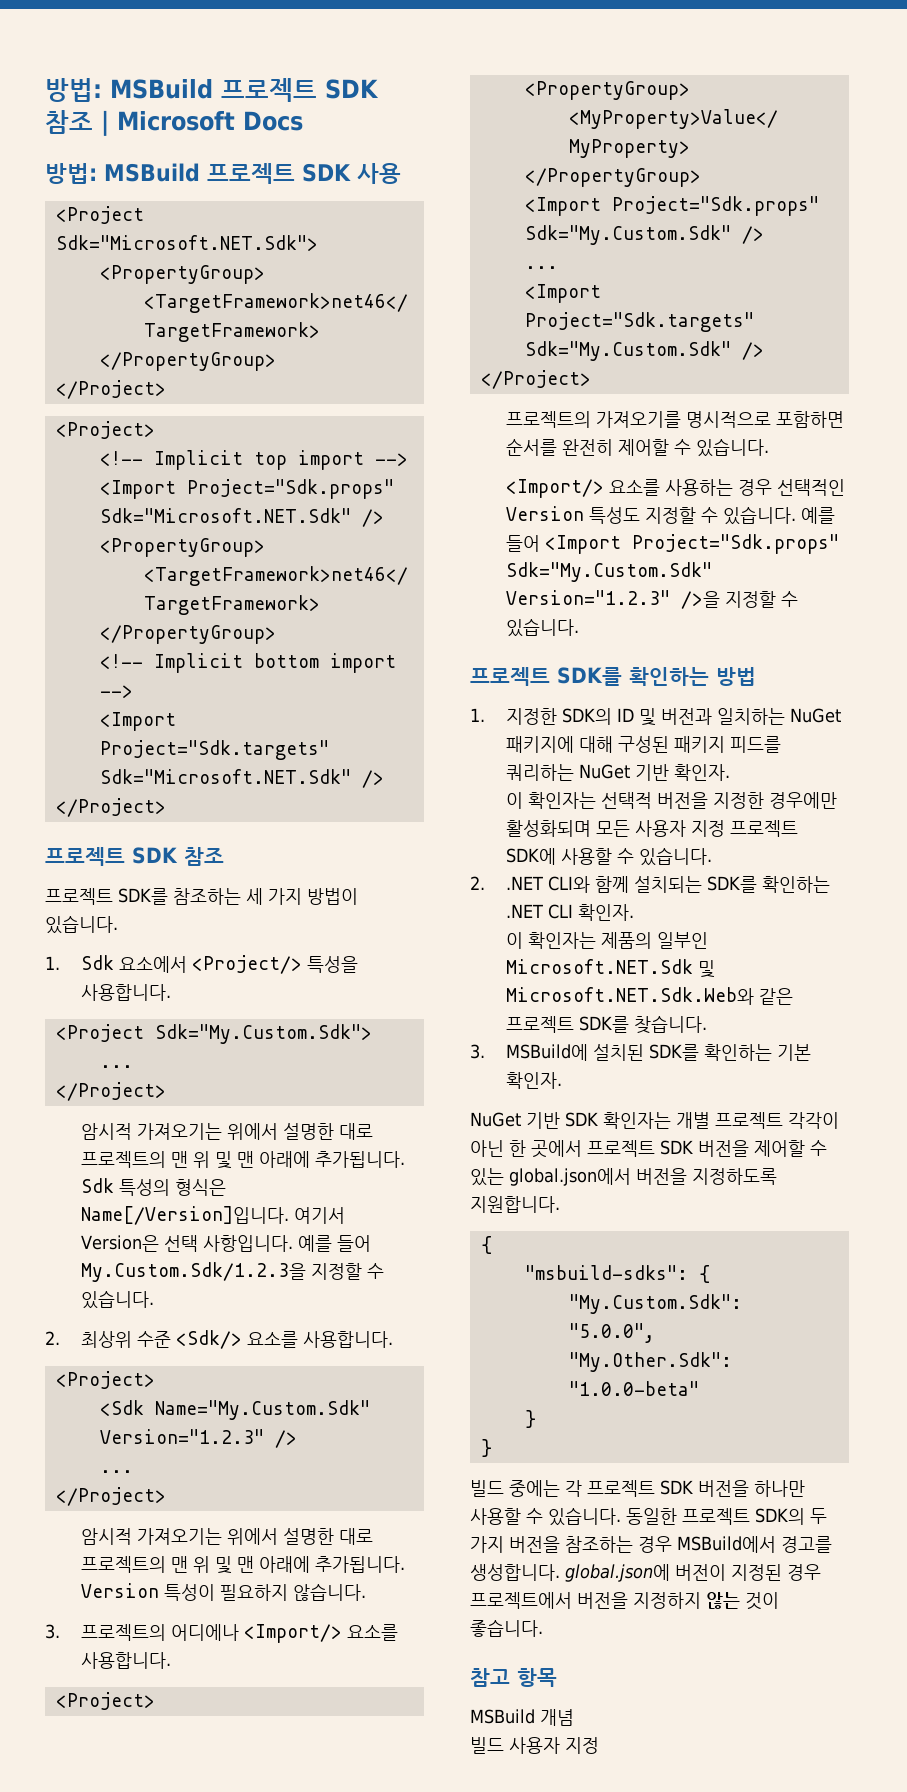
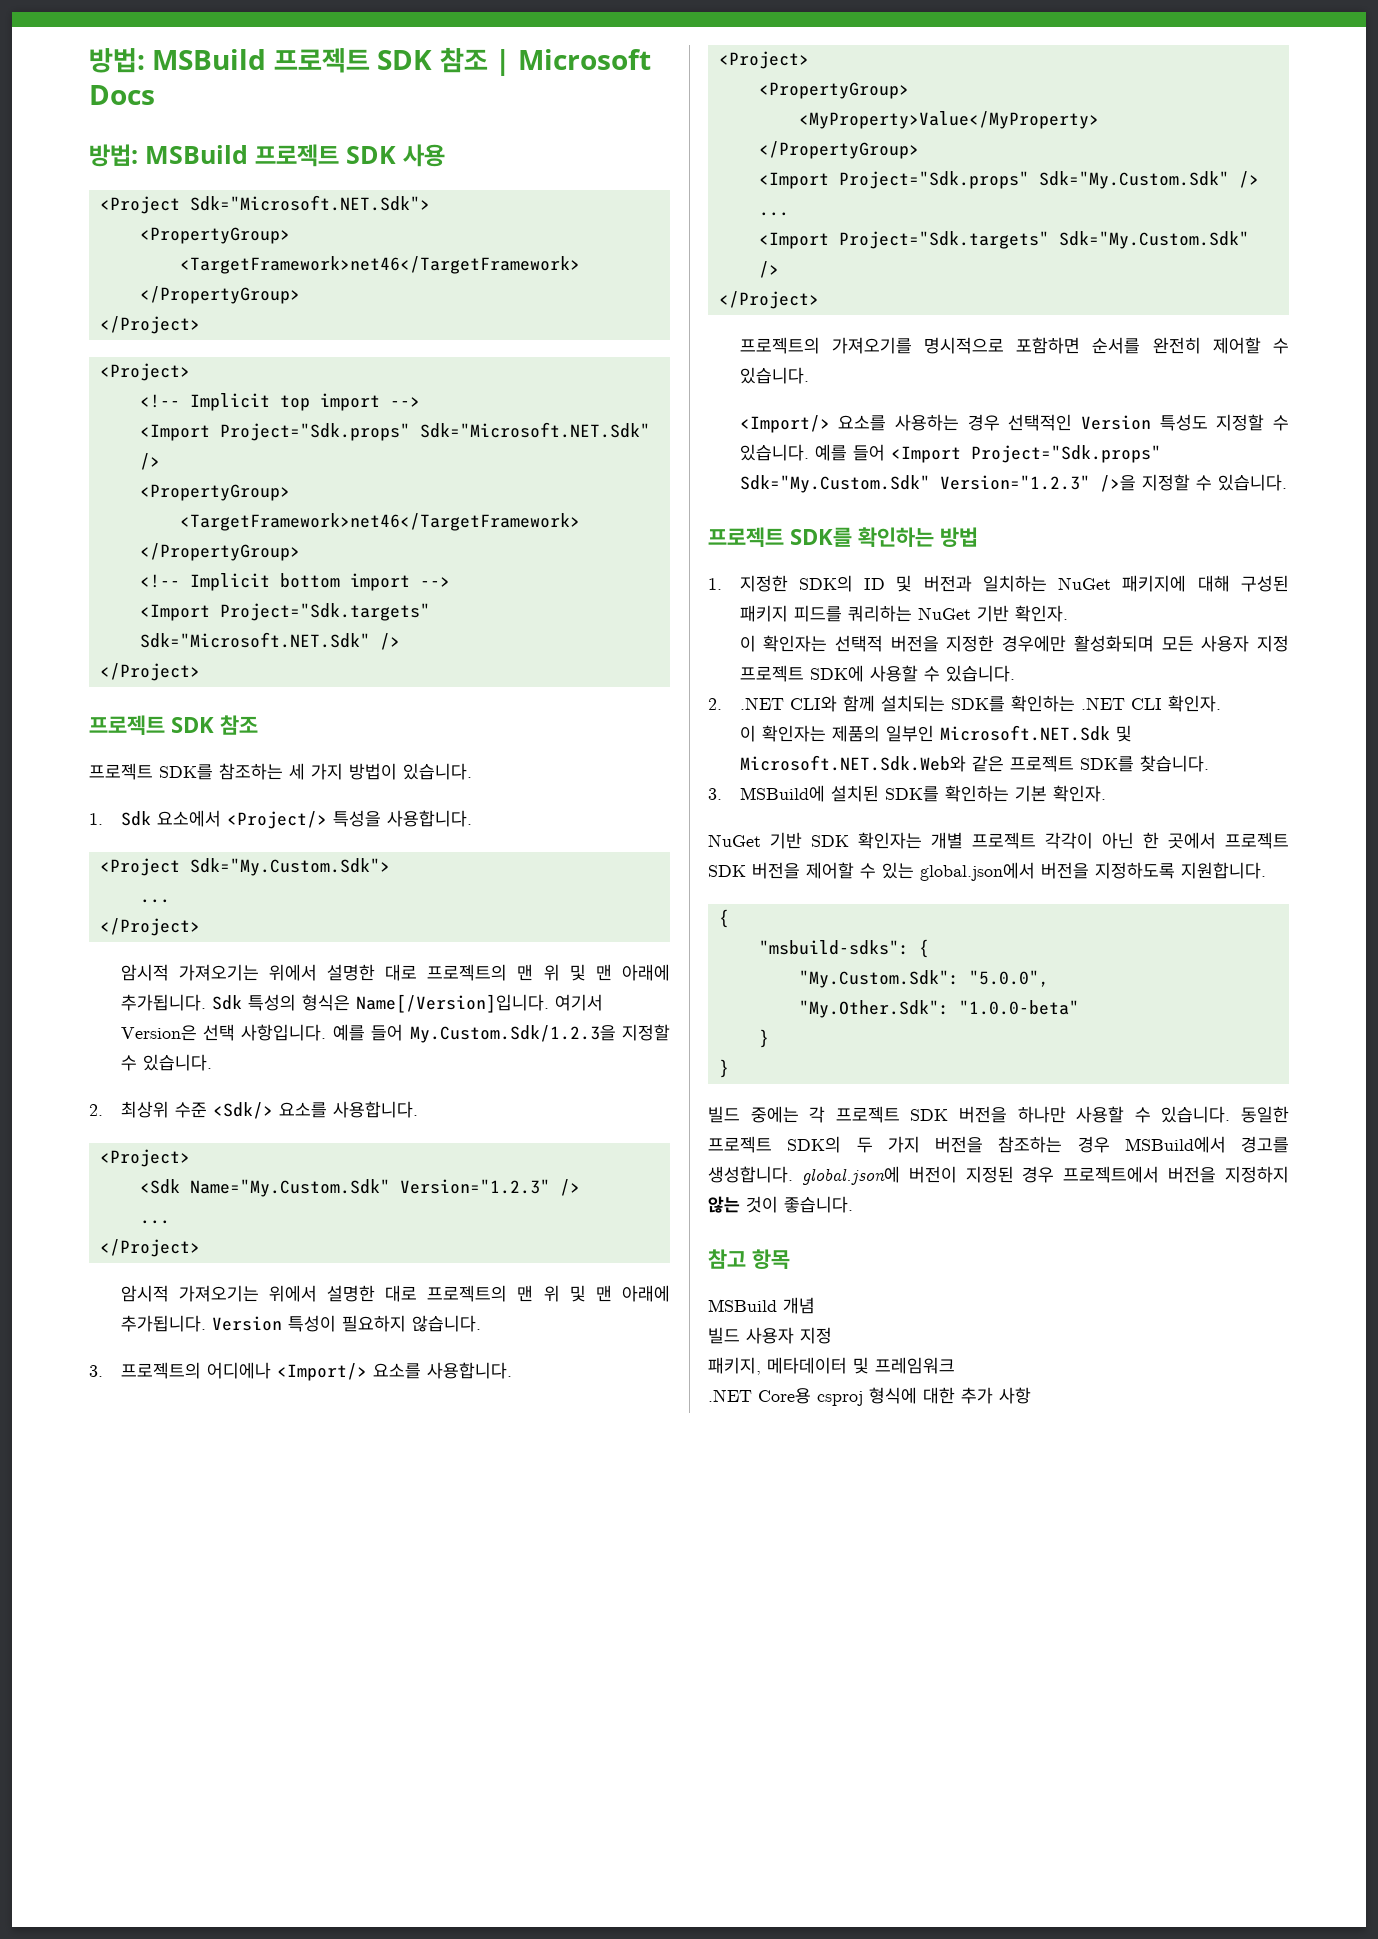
+ 패키지, 메타데이터 및 프레임워크
+ .NET Core용 csproj 형식에 대한 추가 사항

